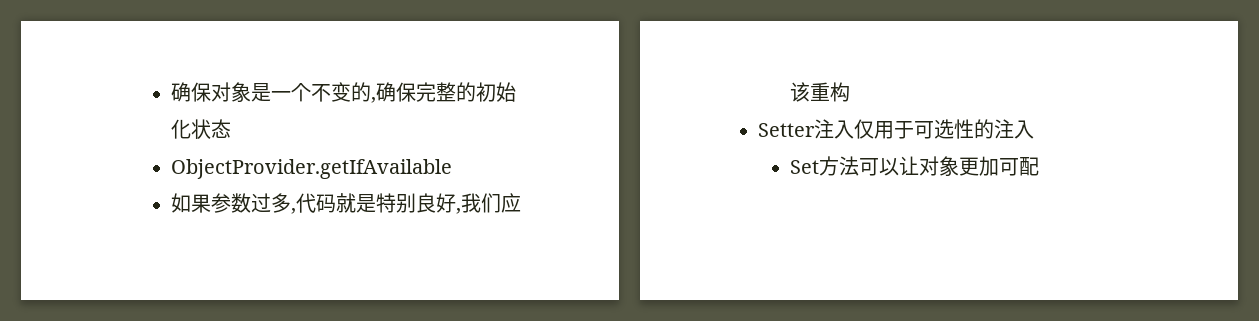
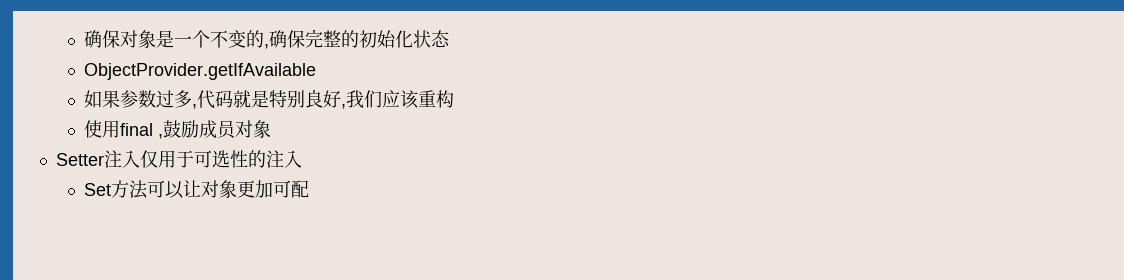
+ 使用final ,鼓励成员对象

